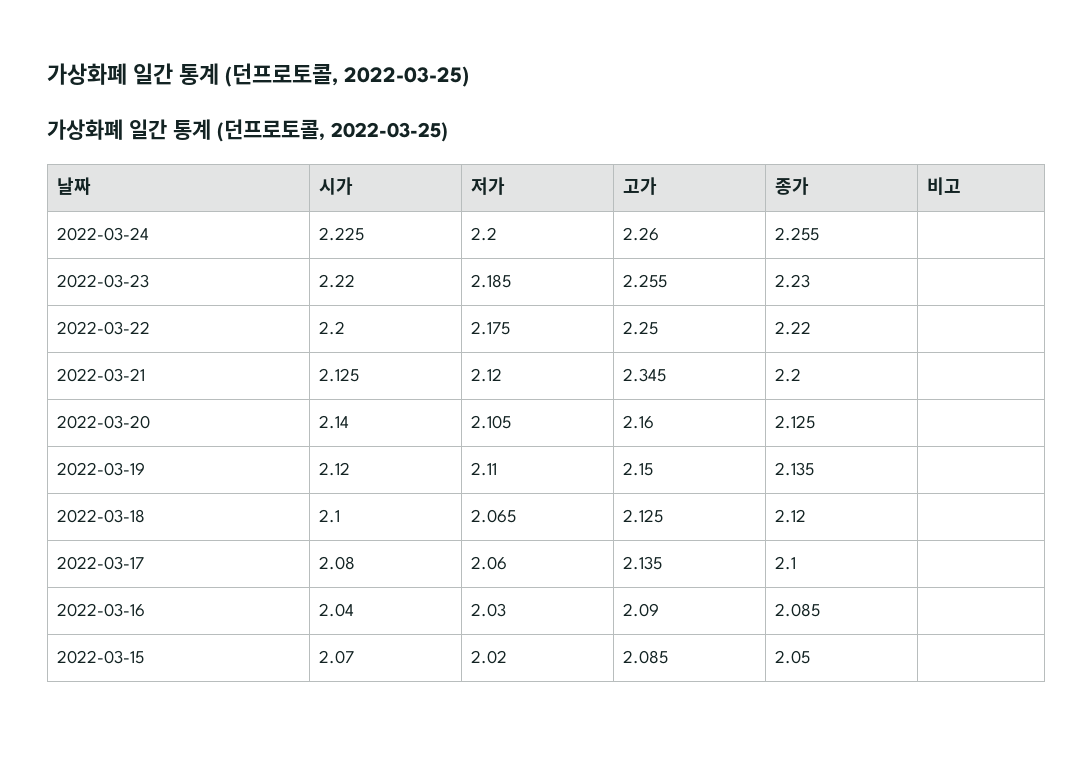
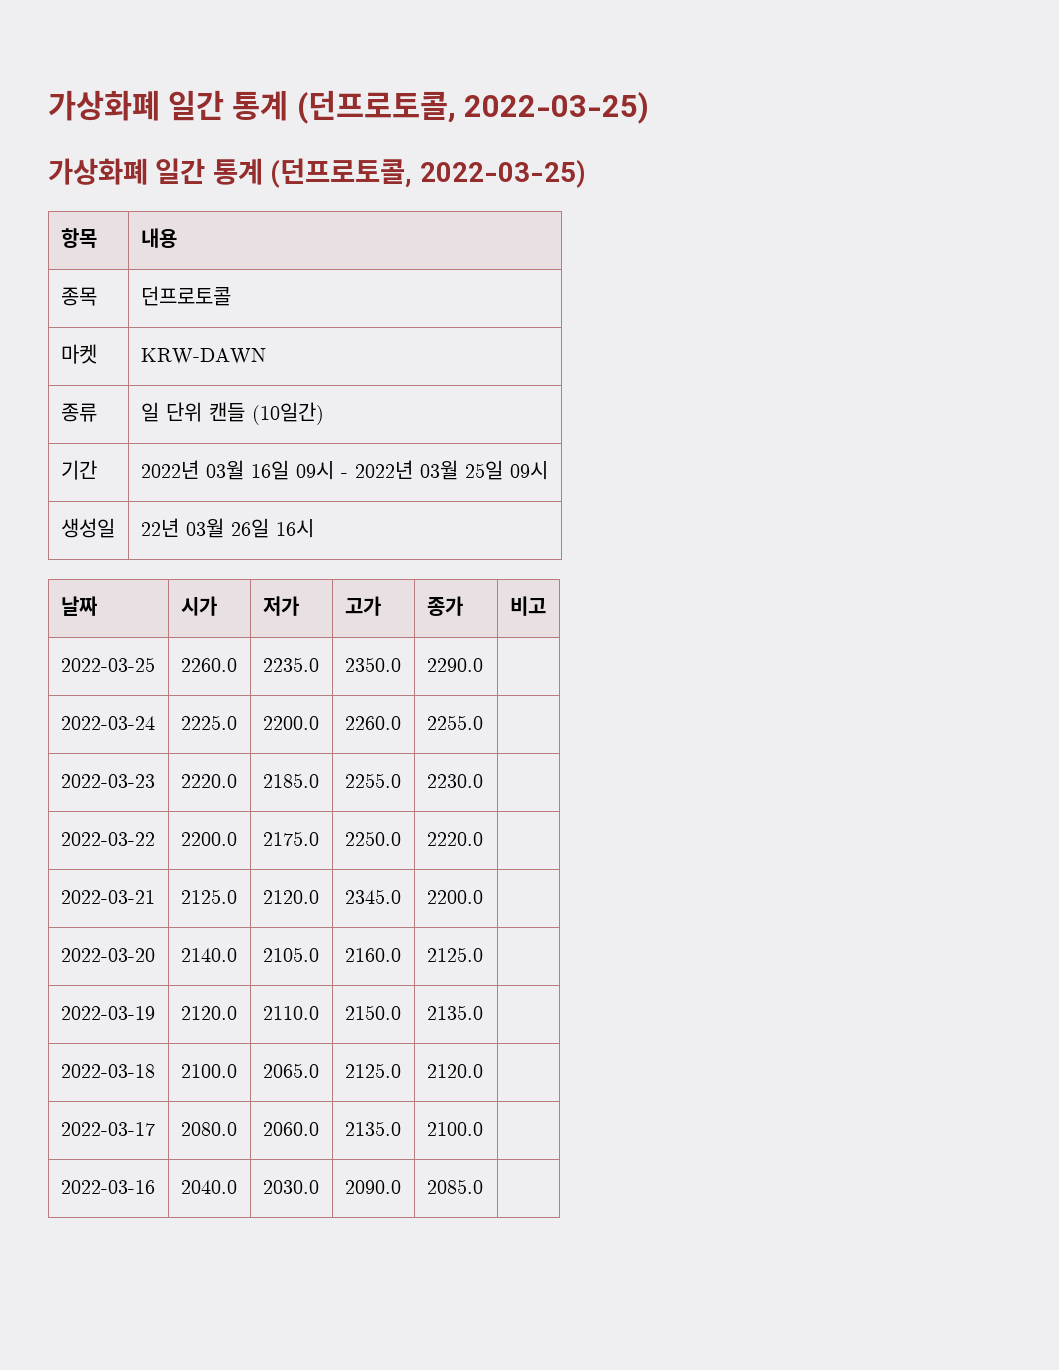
+ 항목 | 내용
+ 종목 | 던프로토콜
+ 마켓 | KRW-DAWN
+ 종류 | 일 단위 캔들 (10일간)
+ 기간 | 2022년 03월 16일 09시 - 2022년 03월 25일 09시
+ 생성일 | 22년 03월 26일 16시
- 2022-03-24 | 2.225 | 2.2 | 2.26 | 2.255 |
- 2022-03-23 | 2.22 | 2.185 | 2.255 | 2.23 |
- 2022-03-22 | 2.2 | 2.175 | 2.25 | 2.22 |
- 2022-03-21 | 2.125 | 2.12 | 2.345 | 2.2 |
- 2022-03-20 | 2.14 | 2.105 | 2.16 | 2.125 |
- 2022-03-19 | 2.12 | 2.11 | 2.15 | 2.135 |
- 2022-03-18 | 2.1 | 2.065 | 2.125 | 2.12 |
- 2022-03-17 | 2.08 | 2.06 | 2.135 | 2.1 |
- 2022-03-16 | 2.04 | 2.03 | 2.09 | 2.085 |
- 2022-03-15 | 2.07 | 2.02 | 2.085 | 2.05 |
+ 2022-03-25 | 2260.0 | 2235.0 | 2350.0 | 2290.0 |
+ 2022-03-24 | 2225.0 | 2200.0 | 2260.0 | 2255.0 |
+ 2022-03-23 | 2220.0 | 2185.0 | 2255.0 | 2230.0 |
+ 2022-03-22 | 2200.0 | 2175.0 | 2250.0 | 2220.0 |
+ 2022-03-21 | 2125.0 | 2120.0 | 2345.0 | 2200.0 |
+ 2022-03-20 | 2140.0 | 2105.0 | 2160.0 | 2125.0 |
+ 2022-03-19 | 2120.0 | 2110.0 | 2150.0 | 2135.0 |
+ 2022-03-18 | 2100.0 | 2065.0 | 2125.0 | 2120.0 |
+ 2022-03-17 | 2080.0 | 2060.0 | 2135.0 | 2100.0 |
+ 2022-03-16 | 2040.0 | 2030.0 | 2090.0 | 2085.0 |

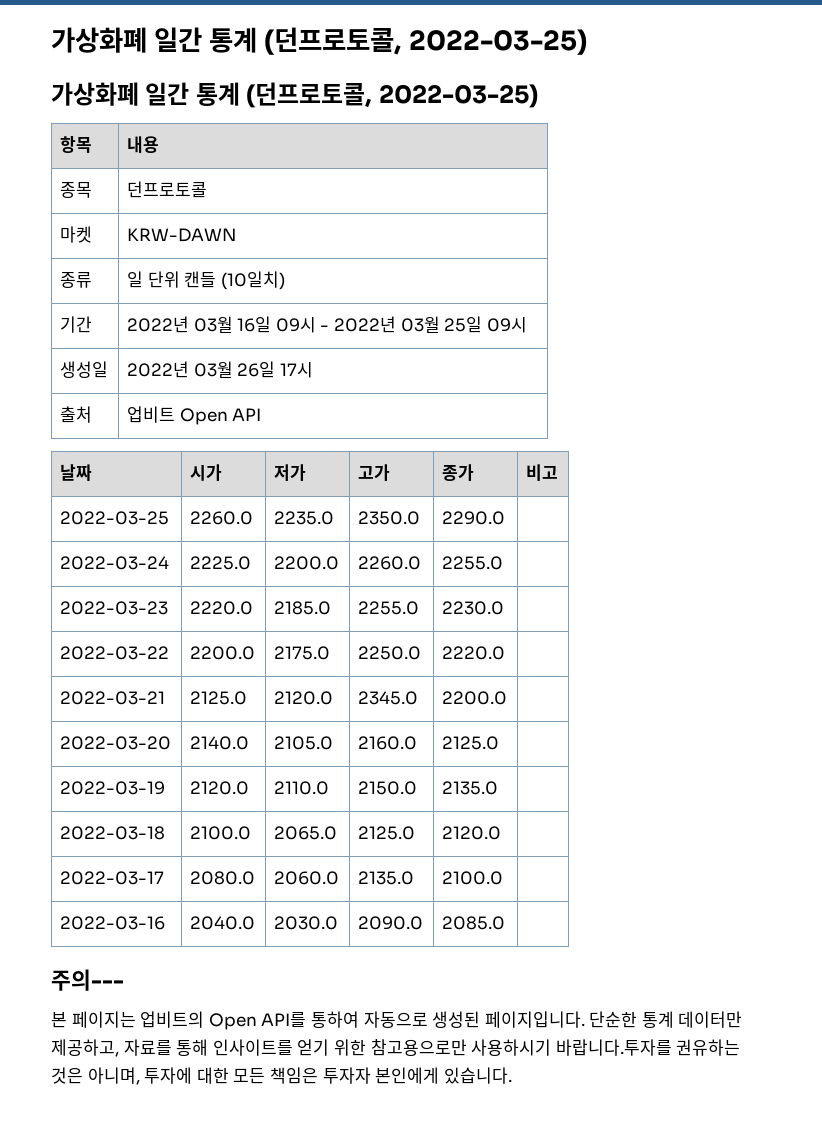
- 종류 | 일 단위 캔들 (10일간)
+ 종류 | 일 단위 캔들 (10일치)
- 생성일 | 22년 03월 26일 16시
+ 생성일 | 2022년 03월 26일 17시
+ 출처 | 업비트 Open API
+ 주의---
+ 본 페이지는 업비트의 Open API를 통하여 자동으로 생성된 페이지입니다. 단순한 통계 데이터만 제공하고, 자료를 통해 인사이트를 얻기 위한 참고용으로만 사용하시기 바랍니다.투자를 권유하는 것은 아니며, 투자에 대한 모든 책임은 투자자 본인에게 있습니다.

